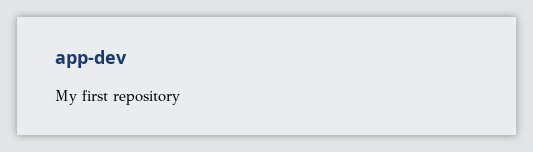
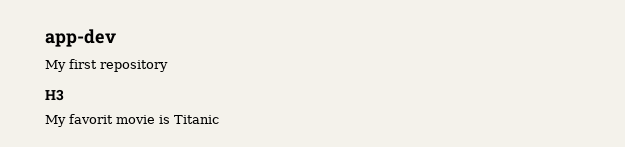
+ H3
+ My favorit movie is Titanic

